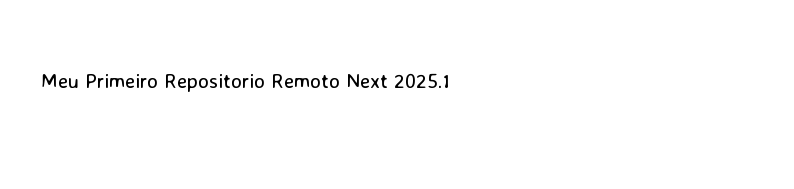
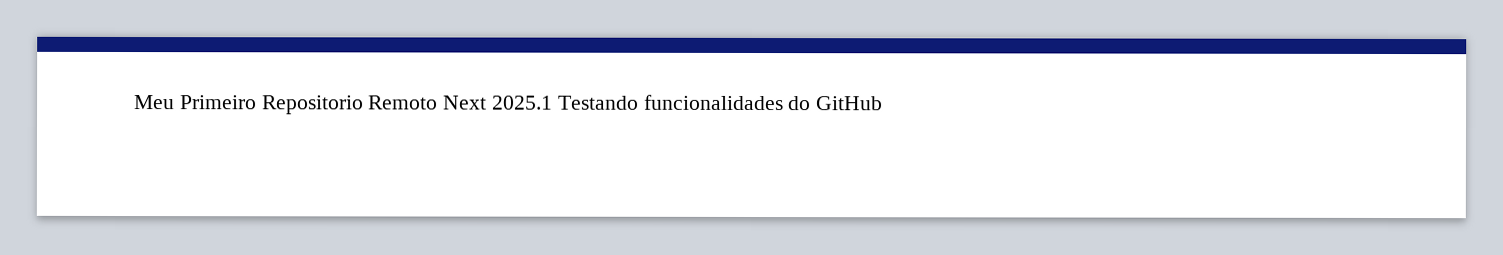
- Meu Primeiro Repositorio Remoto Next 2025.1
+ Meu Primeiro Repositorio Remoto Next 2025.1 Testando funcionalidades do GitHub

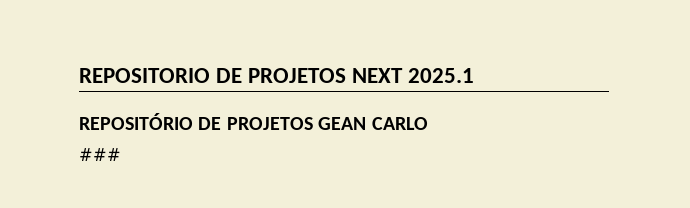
- Meu Primeiro Repositorio Remoto Next 2025.1 Testando funcionalidades do GitHub
+ REPOSITORIO DE PROJETOS NEXT 2025.1
+ REPOSITÓRIO DE PROJETOS GEAN CARLO
+ ###

